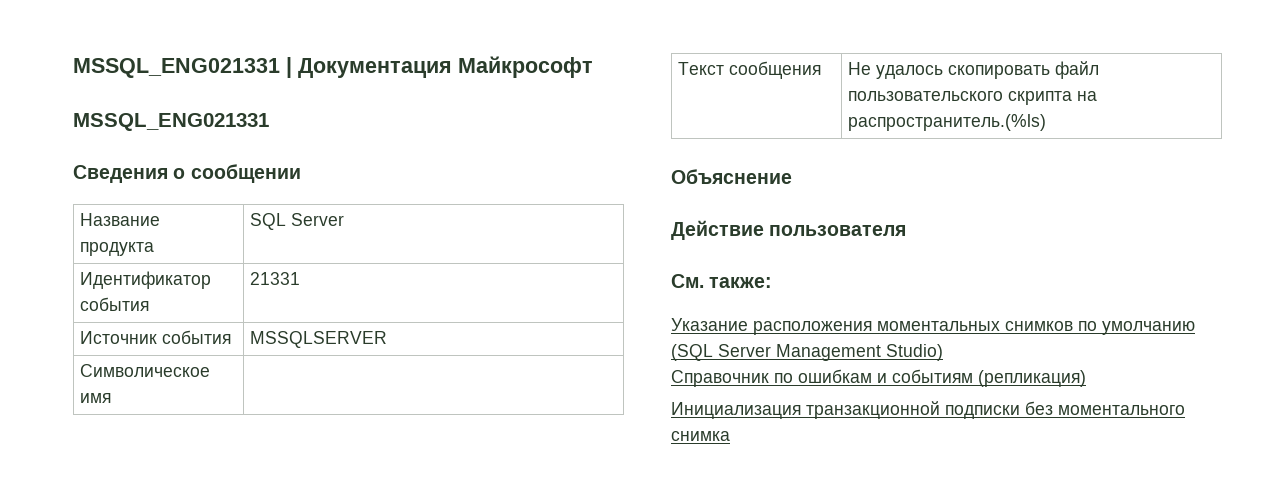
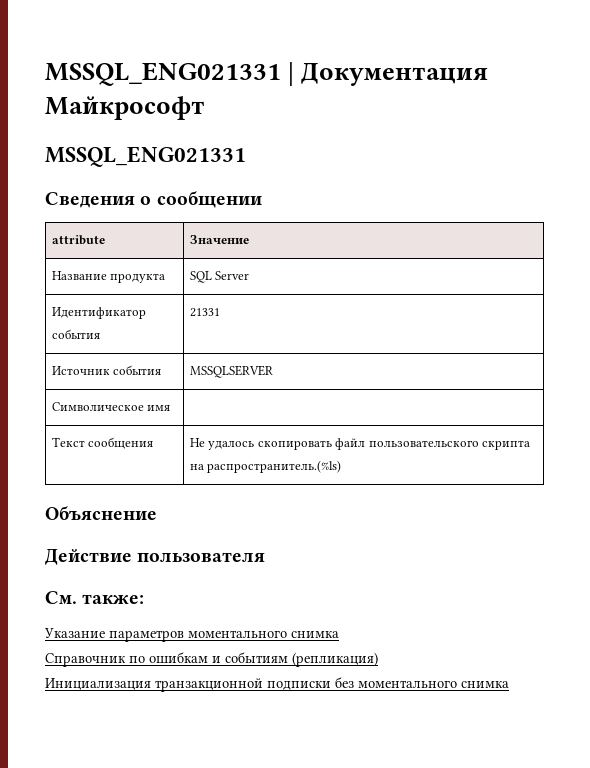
+ attribute | Значение
- Указание расположения моментальных снимков по умолчанию (SQL Server Management Studio)
+ Указание параметров моментального снимка

